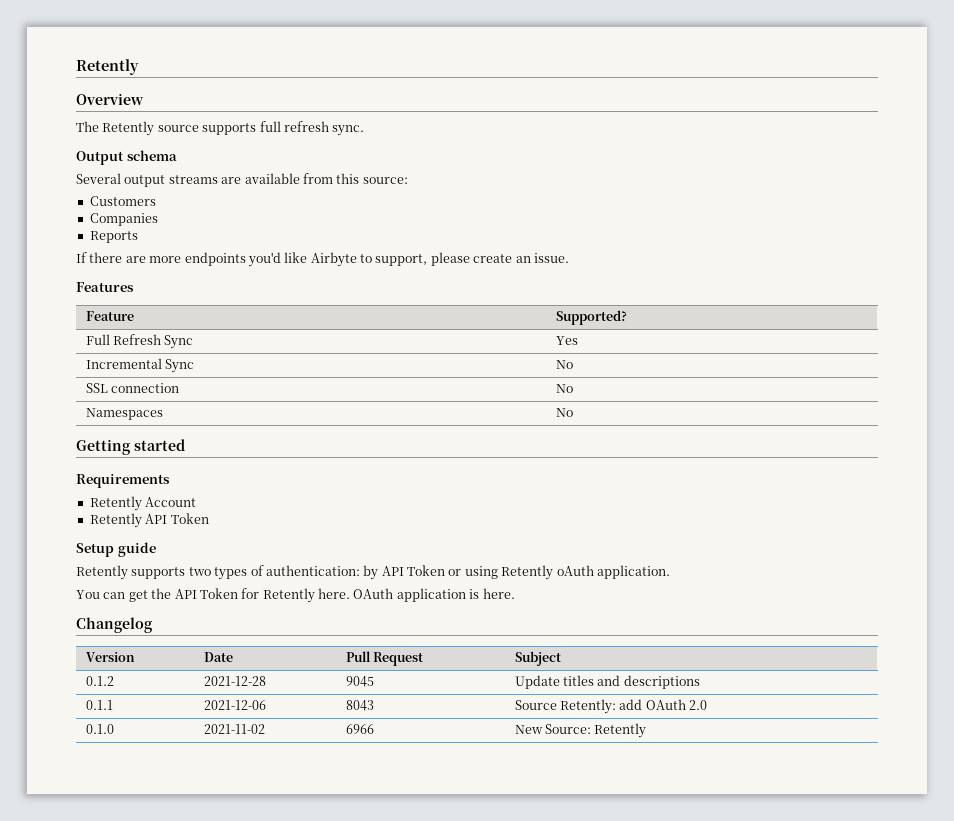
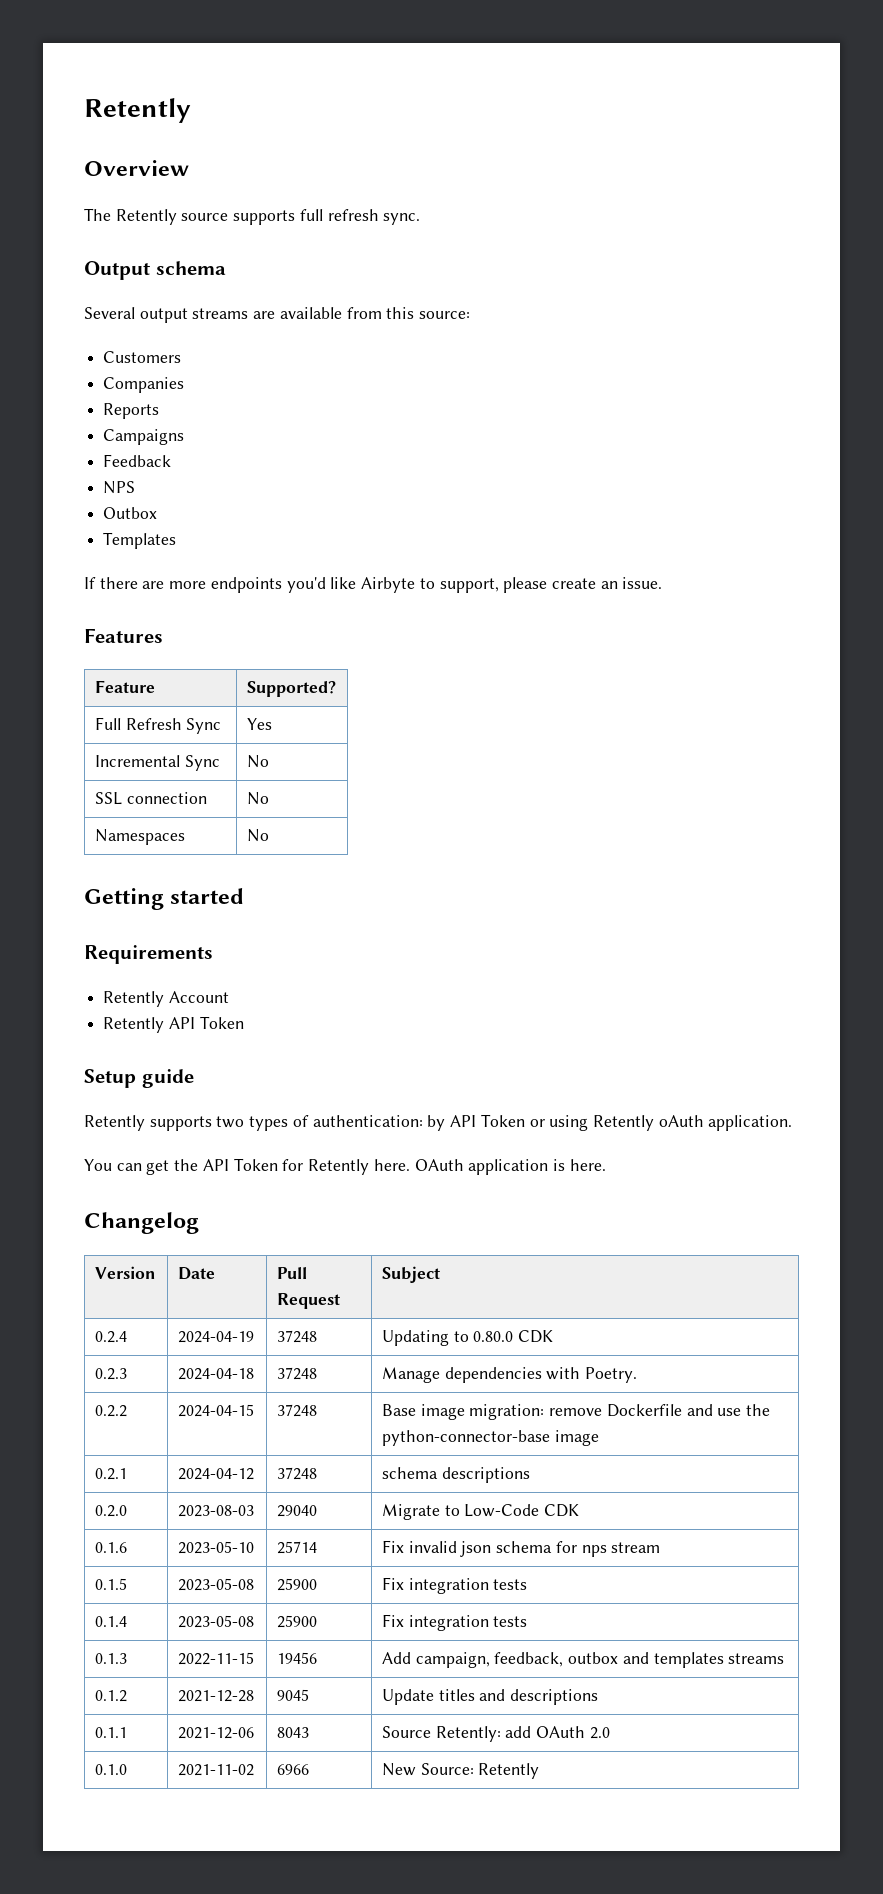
+ Campaigns
+ Feedback
+ NPS
+ Outbox
+ Templates
+ 0.2.4 | 2024-04-19 | 37248 | Updating to 0.80.0 CDK
+ 0.2.3 | 2024-04-18 | 37248 | Manage dependencies with Poetry.
+ 0.2.2 | 2024-04-15 | 37248 | Base image migration: remove Dockerfile and use the python-connector-base image
+ 0.2.1 | 2024-04-12 | 37248 | schema descriptions
+ 0.2.0 | 2023-08-03 | 29040 | Migrate to Low-Code CDK
+ 0.1.6 | 2023-05-10 | 25714 | Fix invalid json schema for nps stream
+ 0.1.5 | 2023-05-08 | 25900 | Fix integration tests
+ 0.1.4 | 2023-05-08 | 25900 | Fix integration tests
+ 0.1.3 | 2022-11-15 | 19456 | Add campaign, feedback, outbox and templates streams

